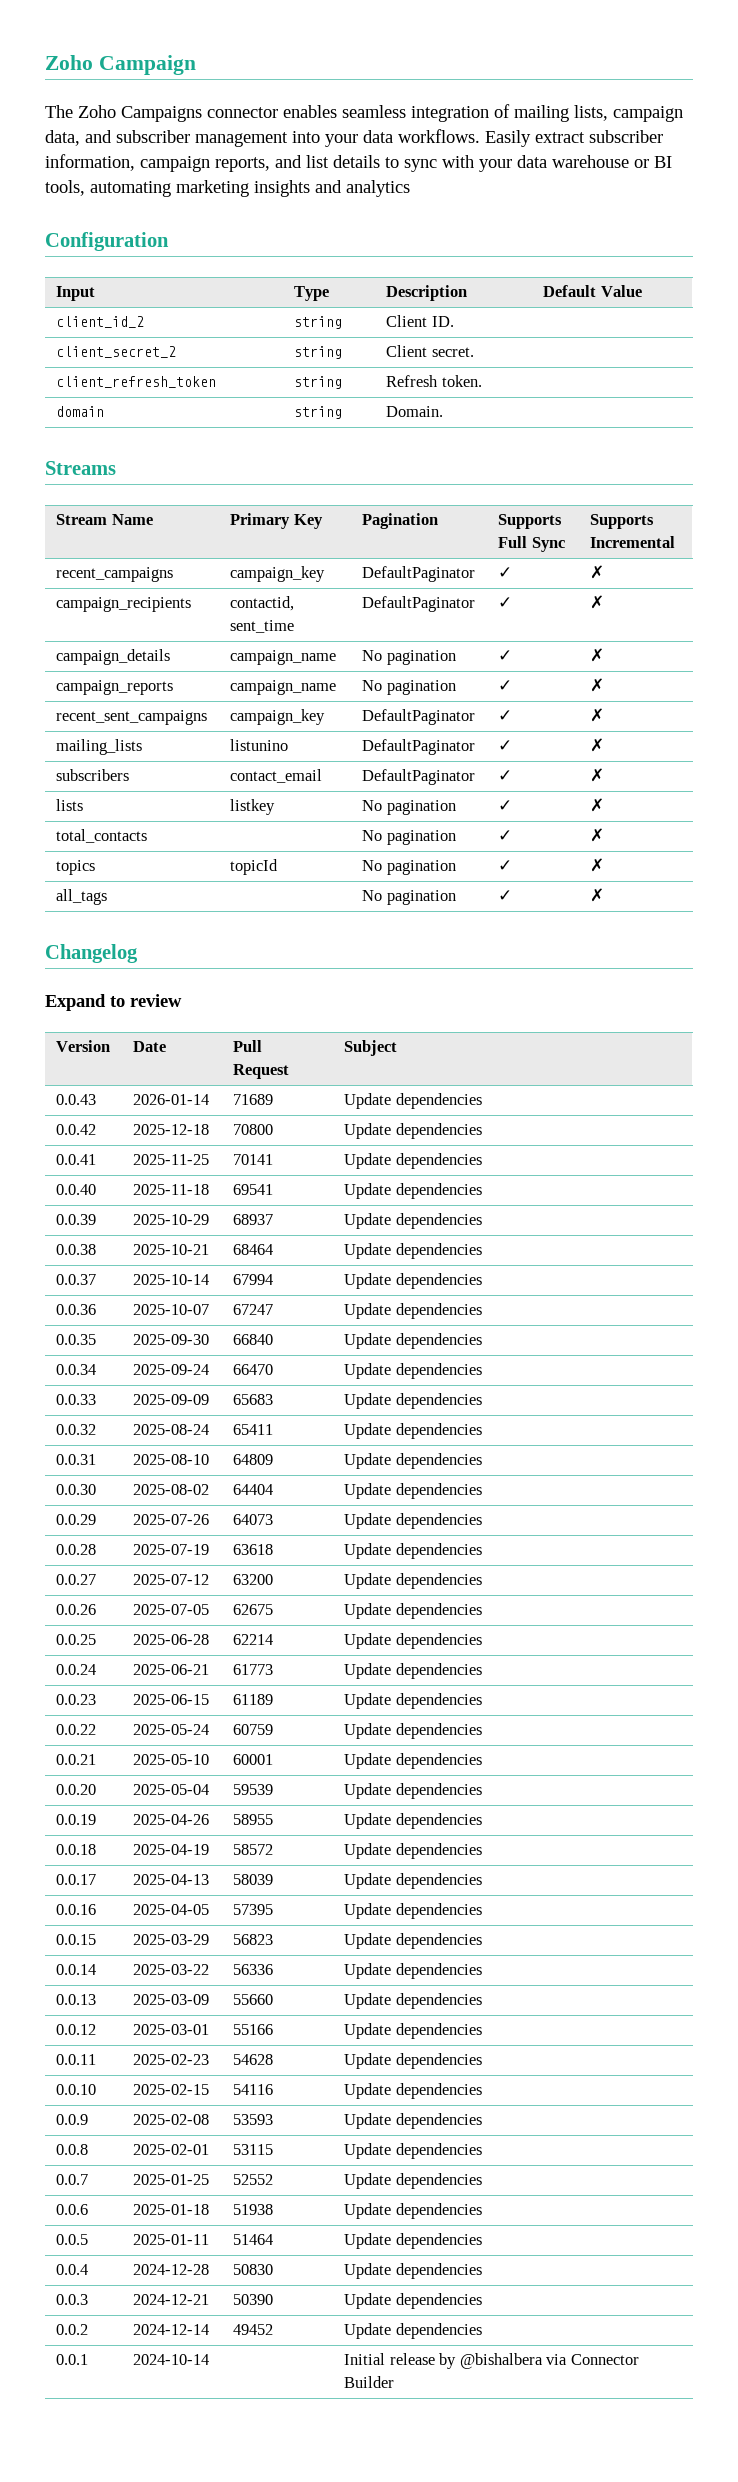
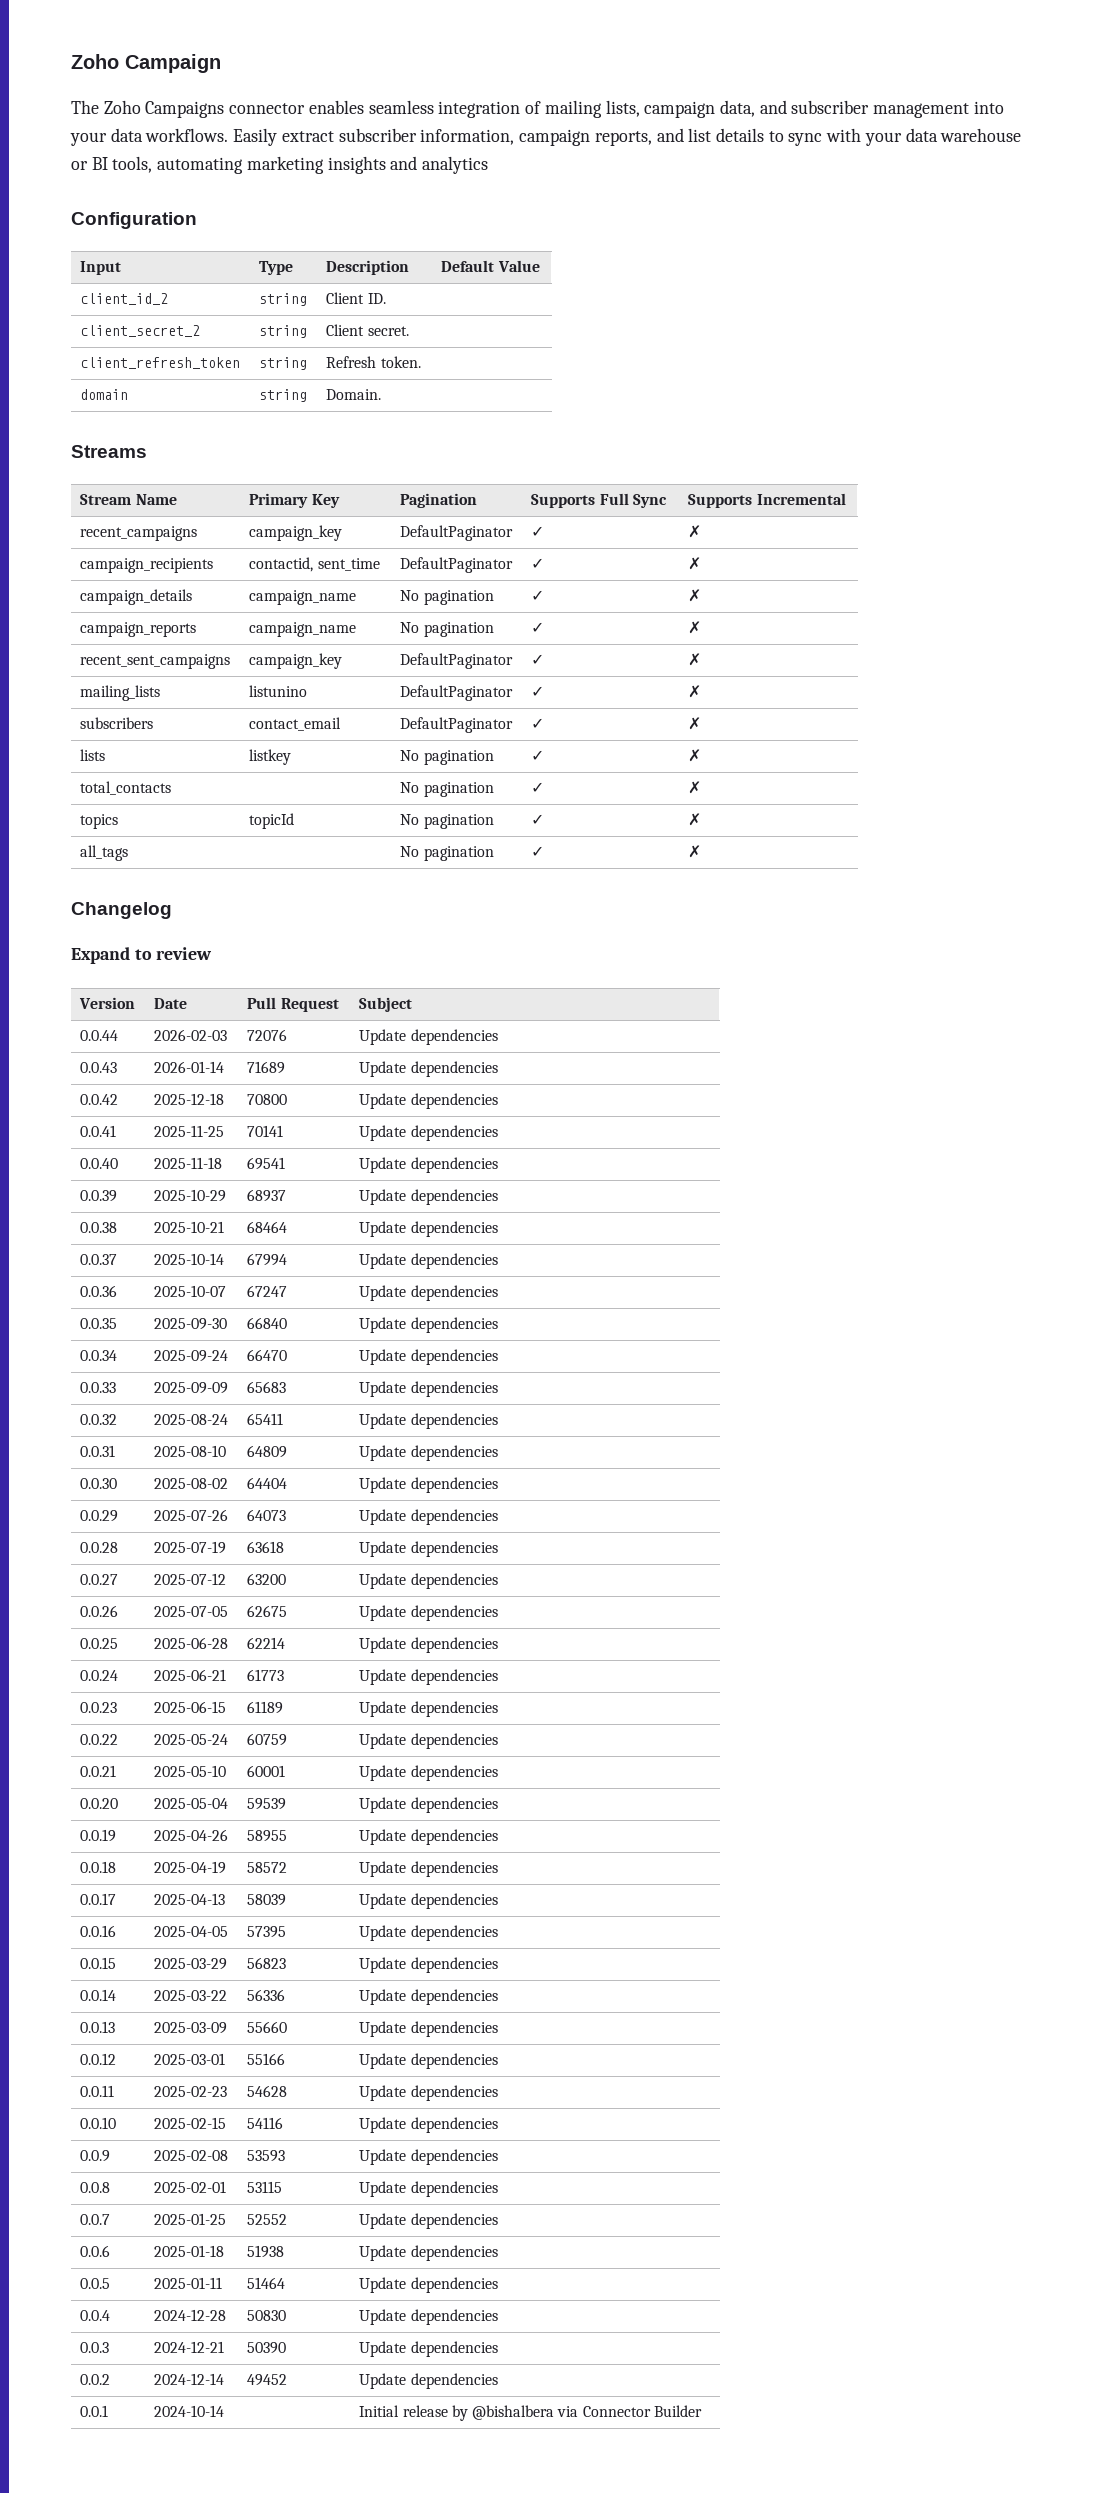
+ 0.0.44 | 2026-02-03 | 72076 | Update dependencies

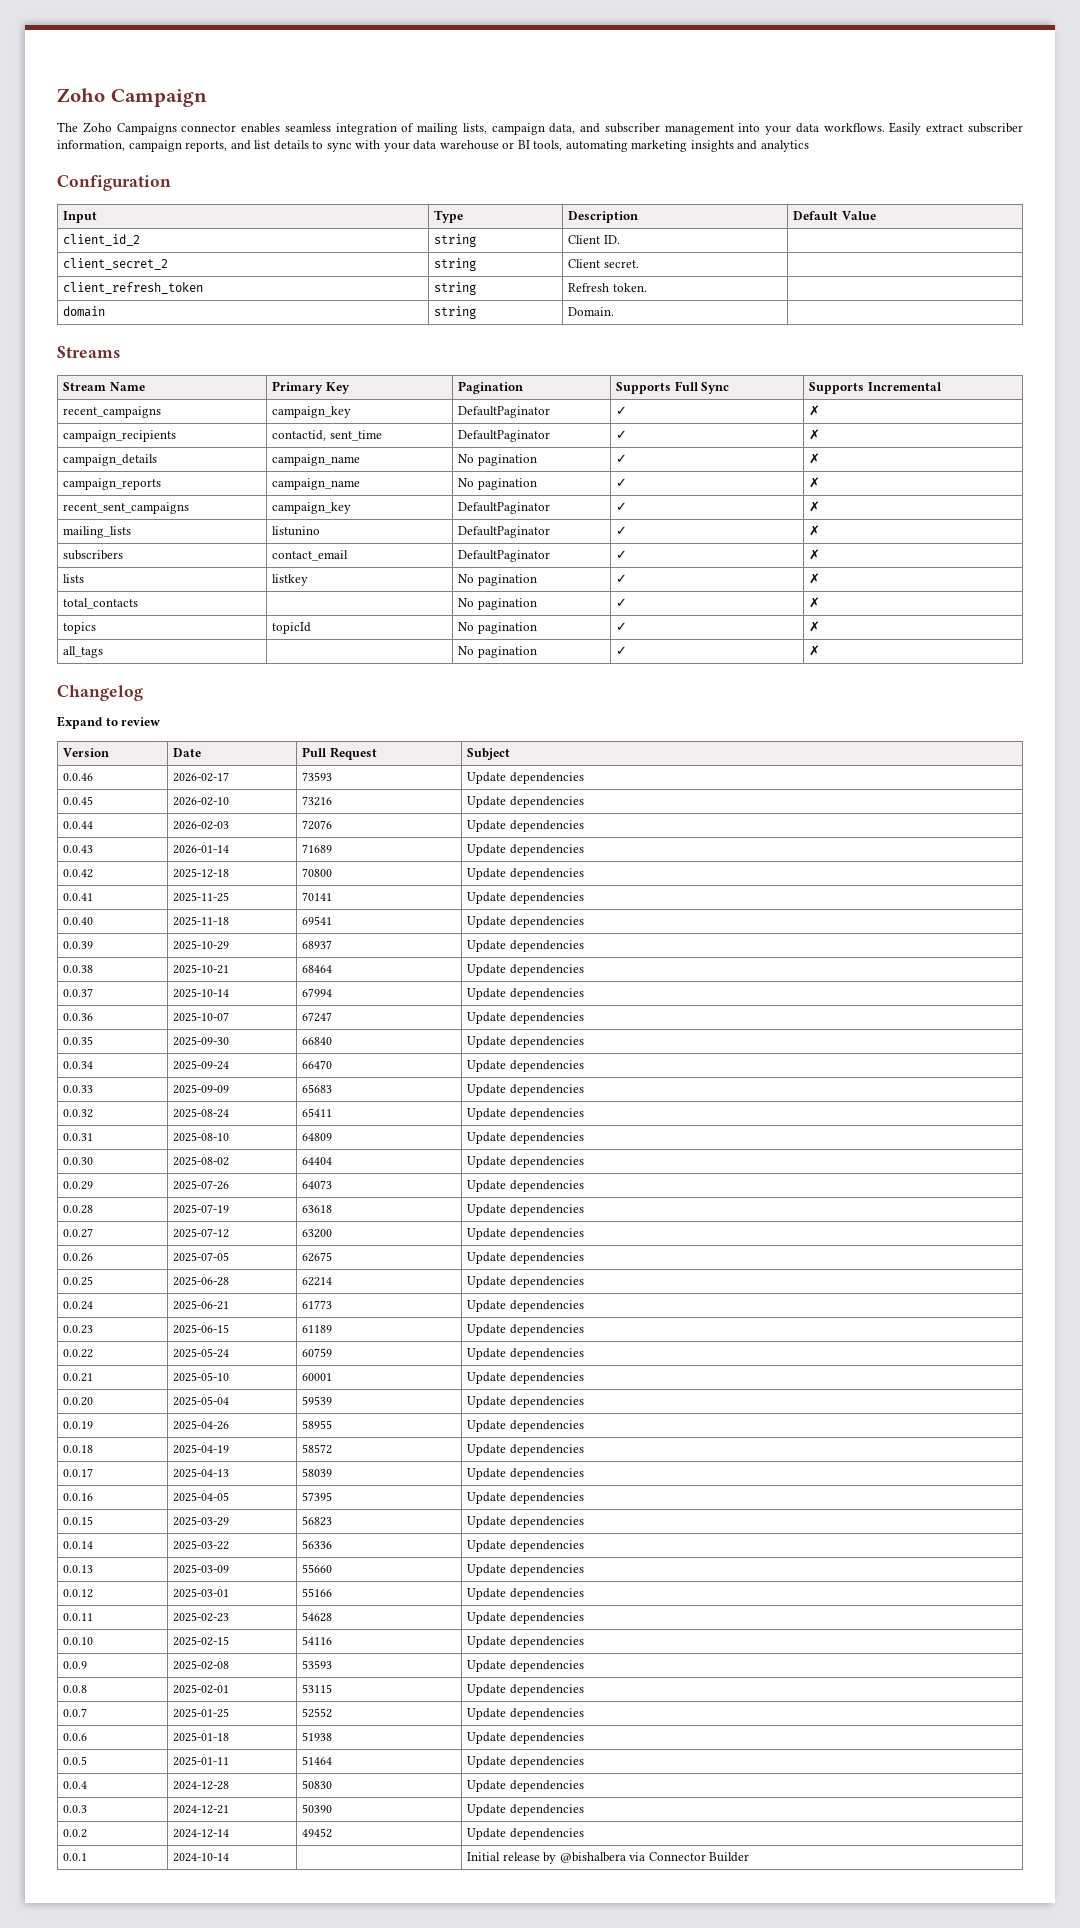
+ 0.0.46 | 2026-02-17 | 73593 | Update dependencies
+ 0.0.45 | 2026-02-10 | 73216 | Update dependencies

